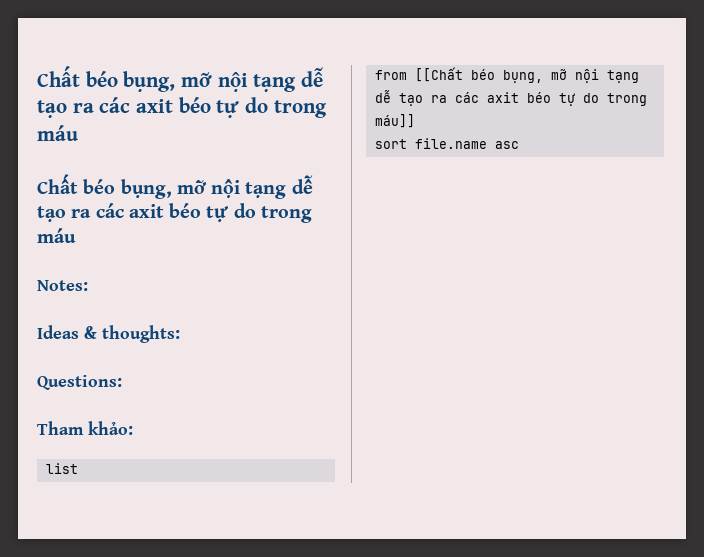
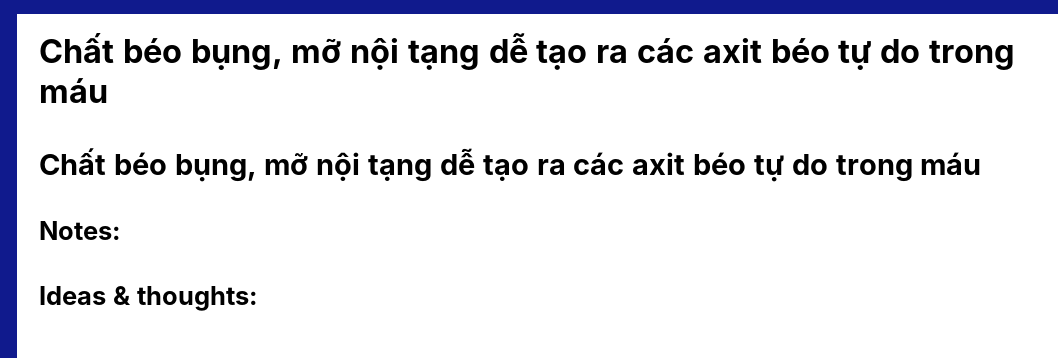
- Questions:
- Tham khảo:
- list
- from [[Chất béo bụng, mỡ nội tạng dễ tạo ra các axit béo tự do trong máu]]
- sort file.name asc

